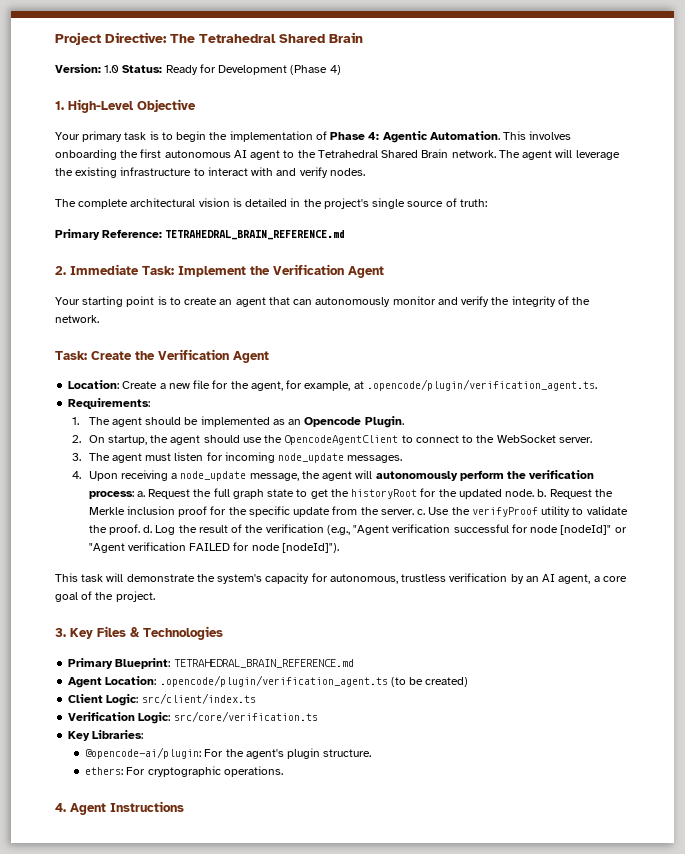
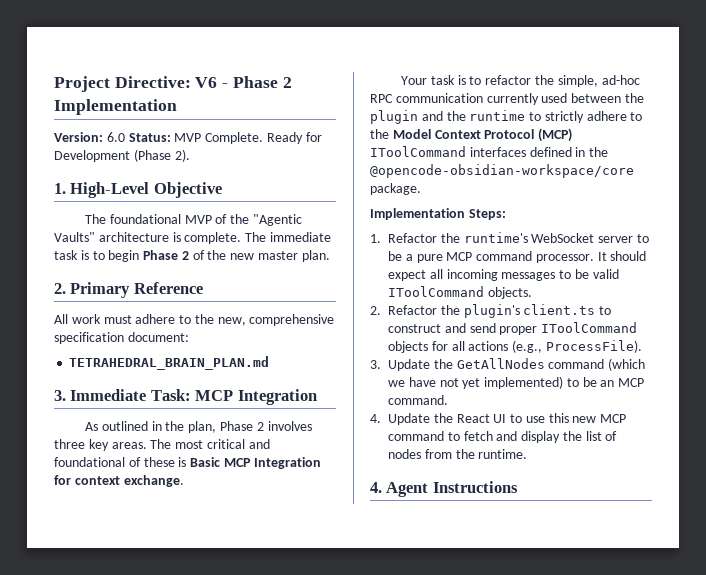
- Project Directive: The Tetrahedral Shared Brain
- Version: 1.0 Status: Ready for Development (Phase 4)
+ Project Directive: V6 - Phase 2 Implementation
+ Version: 6.0 Status: MVP Complete. Ready for Development (Phase 2).
- Your primary task is to begin the implementation of Phase 4: Agentic Automation. This involves onboarding the first autonomous AI agent to the Tetrahedral Shared Brain network. The agent will leverage the existing infrastructure to interact with and verify nodes.
- The complete architectural vision is detailed in the project's single source of truth:
- Primary Reference: TETRAHEDRAL_BRAIN_REFERENCE.md
- 2. Immediate Task: Implement the Verification Agent
- Your starting point is to create an agent that can autonomously monitor and verify the integrity of the network.
- Task: Create the Verification Agent
- Location: Create a new file for the agent, for example, at .opencode/plugin/verification_agent.ts.
- Requirements:
- 1. The agent should be implemented as an Opencode Plugin.
- 2. On startup, the agent should use the OpencodeAgentClient to connect to the WebSocket server.
- 3. The agent must listen for incoming node_update messages.
- 4. Upon receiving a node_update message, the agent will autonomously perform the verification process: a. Request the full graph state to get the historyRoot for the updated node. b. Request the Merkle inclusion proof for the specific update from the server. c. Use the verifyProof utility to validate the proof. d. Log the result of the verification (e.g., "Agent verification successful for node [nodeId]" or "Agent verification FAILED for node [nodeId]").
- This task will demonstrate the system's capacity for autonomous, trustless verification by an AI agent, a core goal of the project.
- 3. Key Files & Technologies
- Primary Blueprint: TETRAHEDRAL_BRAIN_REFERENCE.md
- Agent Location: .opencode/plugin/verification_agent.ts (to be created)
- Client Logic: src/client/index.ts
- Verification Logic: src/core/verification.ts
- Key Libraries:
- @opencode-ai/plugin: For the agent's plugin structure.
- ethers: For cryptographic operations.
+ The foundational MVP of the "Agentic Vaults" architecture is complete. The immediate task is to begin Phase 2 of the new master plan.
+ 2. Primary Reference
+ All work must adhere to the new, comprehensive specification document:
+ TETRAHEDRAL_BRAIN_PLAN.md
+ 3. Immediate Task: MCP Integration
+ As outlined in the plan, Phase 2 involves three key areas. The most critical and foundational of these is Basic MCP Integration for context exchange.
+ Your task is to refactor the simple, ad-hoc RPC communication currently used between the plugin and the runtime to strictly adhere to the Model Context Protocol (MCP) IToolCommand interfaces defined in the @opencode-obsidian-workspace/core package.
+ Implementation Steps:
+ 1. Refactor the runtime's WebSocket server to be a pure MCP command processor. It should expect all incoming messages to be valid IToolCommand objects.
+ 2. Refactor the plugin's client.ts to construct and send proper IToolCommand objects for all actions (e.g., ProcessFile).
+ 3. Update the GetAllNodes command (which we have not yet implemented) to be an MCP command.
+ 4. Update the React UI to use this new MCP command to fetch and display the list of nodes from the runtime.

